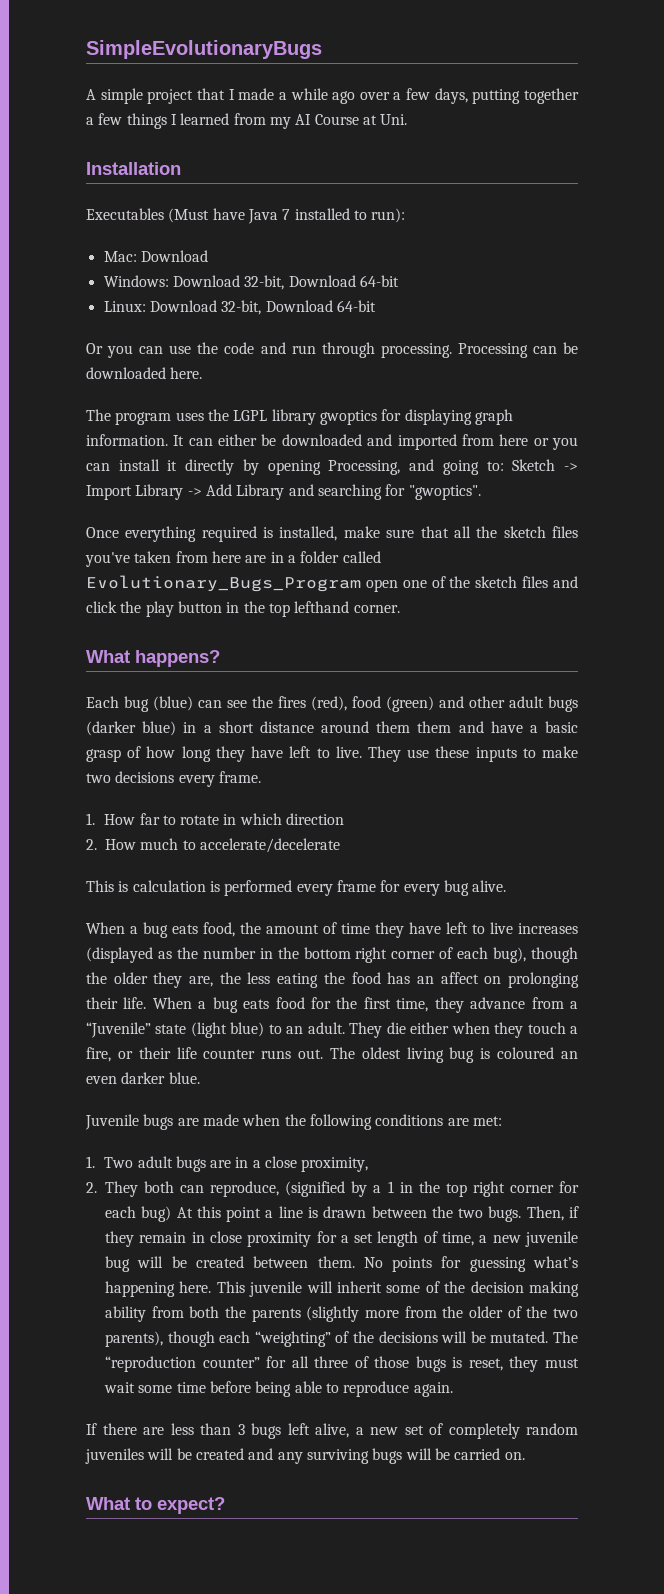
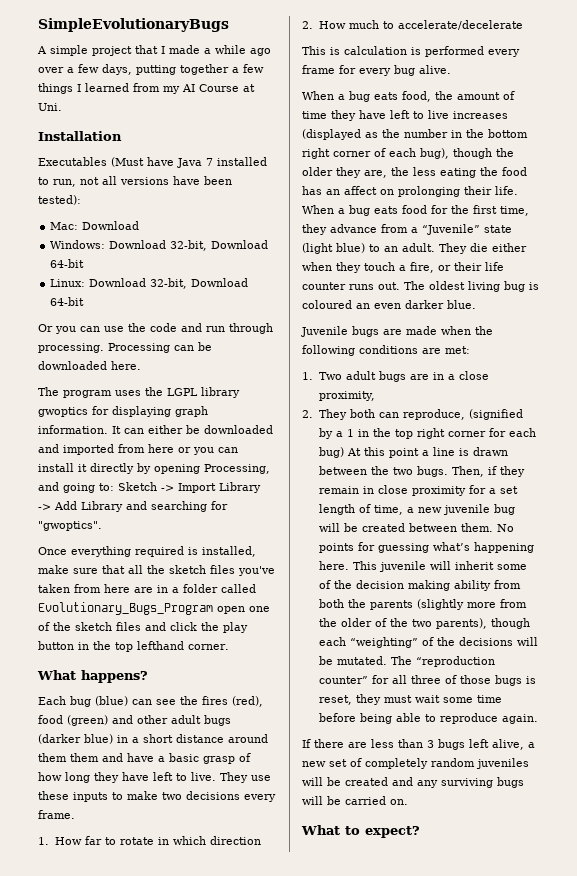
- Executables (Must have Java 7 installed to run):
+ Executables (Must have Java 7 installed to run, not all versions have been tested):

